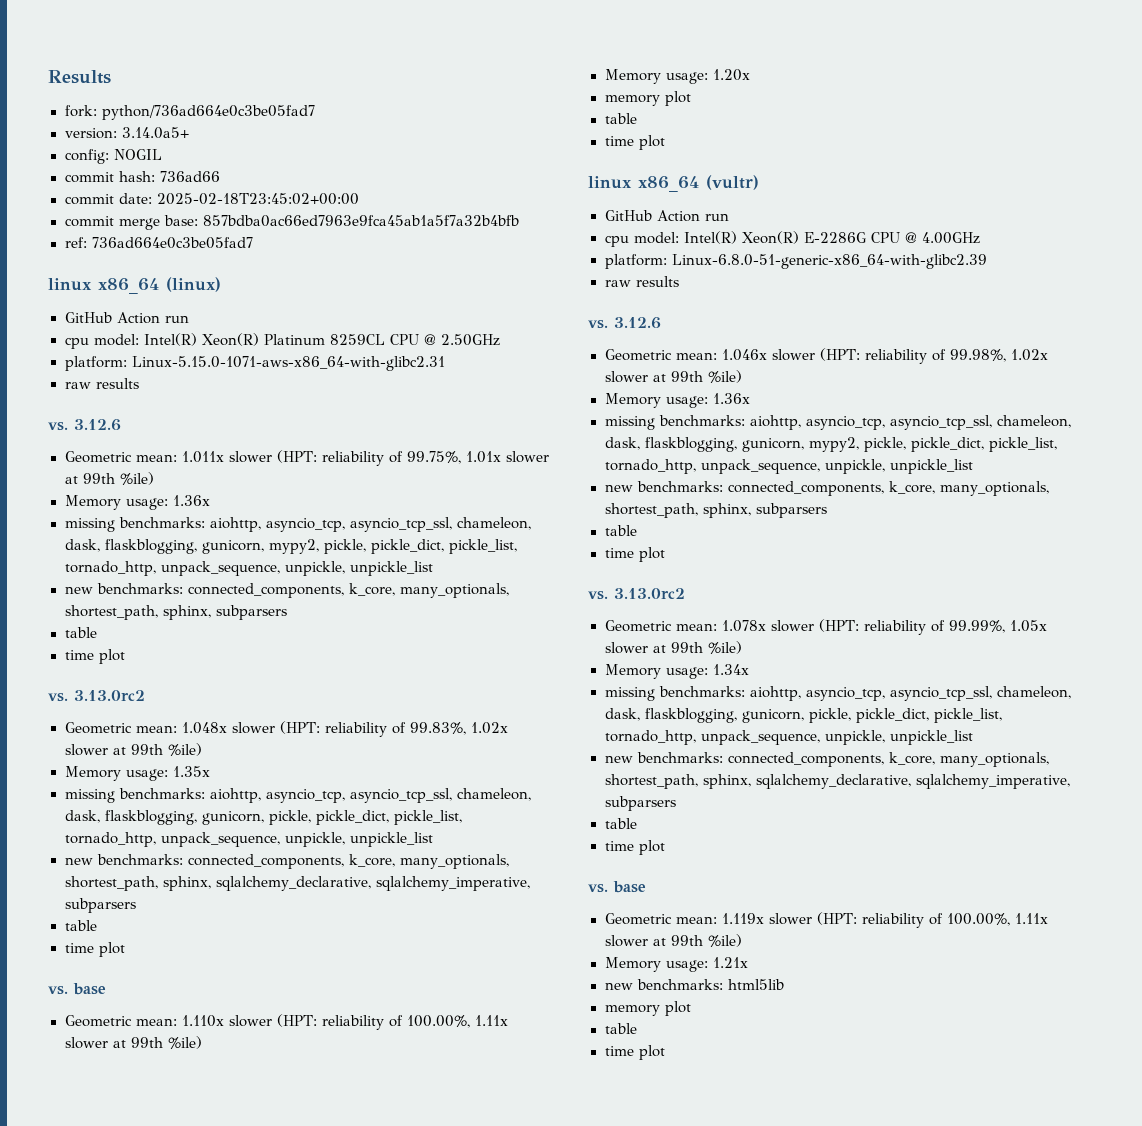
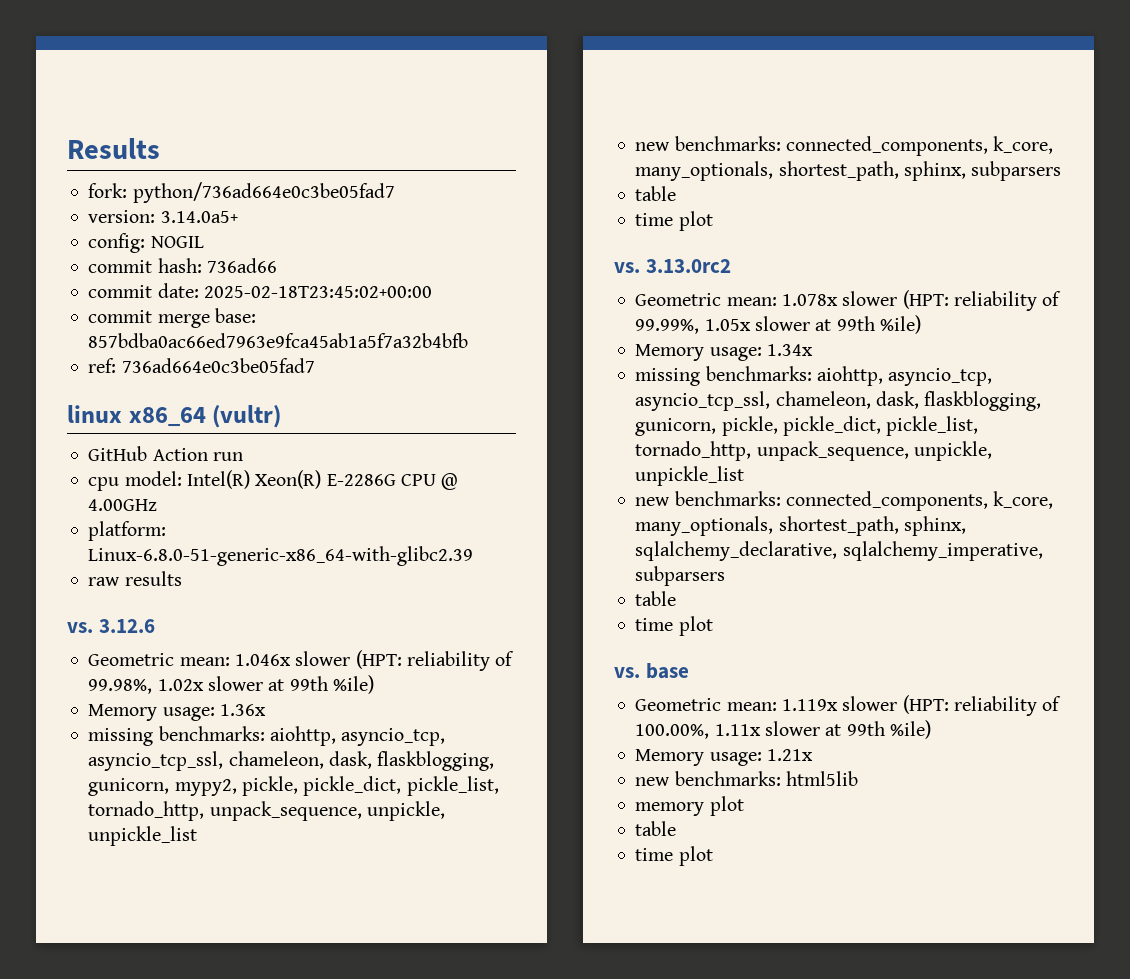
- linux x86_64 (linux)
- GitHub Action run
- cpu model: Intel(R) Xeon(R) Platinum 8259CL CPU @ 2.50GHz
- platform: Linux-5.15.0-1071-aws-x86_64-with-glibc2.31
- raw results
- vs. 3.12.6
- Geometric mean: 1.011x slower (HPT: reliability of 99.75%, 1.01x slower at 99th %ile)
- Memory usage: 1.36x
- missing benchmarks: aiohttp, asyncio_tcp, asyncio_tcp_ssl, chameleon, dask, flaskblogging, gunicorn, mypy2, pickle, pickle_dict, pickle_list, tornado_http, unpack_sequence, unpickle, unpickle_list
- new benchmarks: connected_components, k_core, many_optionals, shortest_path, sphinx, subparsers
- table
- time plot
- vs. 3.13.0rc2
- Geometric mean: 1.048x slower (HPT: reliability of 99.83%, 1.02x slower at 99th %ile)
- Memory usage: 1.35x
- missing benchmarks: aiohttp, asyncio_tcp, asyncio_tcp_ssl, chameleon, dask, flaskblogging, gunicorn, pickle, pickle_dict, pickle_list, tornado_http, unpack_sequence, unpickle, unpickle_list
- new benchmarks: connected_components, k_core, many_optionals, shortest_path, sphinx, sqlalchemy_declarative, sqlalchemy_imperative, subparsers
- table
- time plot
- vs. base
- Geometric mean: 1.110x slower (HPT: reliability of 100.00%, 1.11x slower at 99th %ile)
- Memory usage: 1.20x
- memory plot
- table
- time plot

